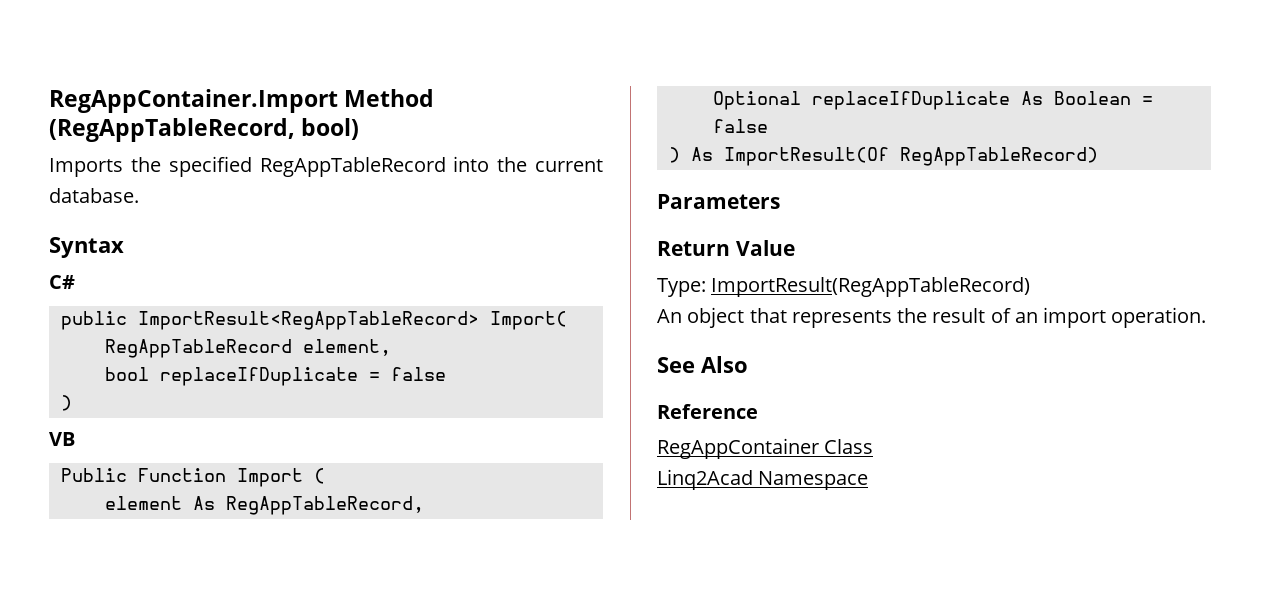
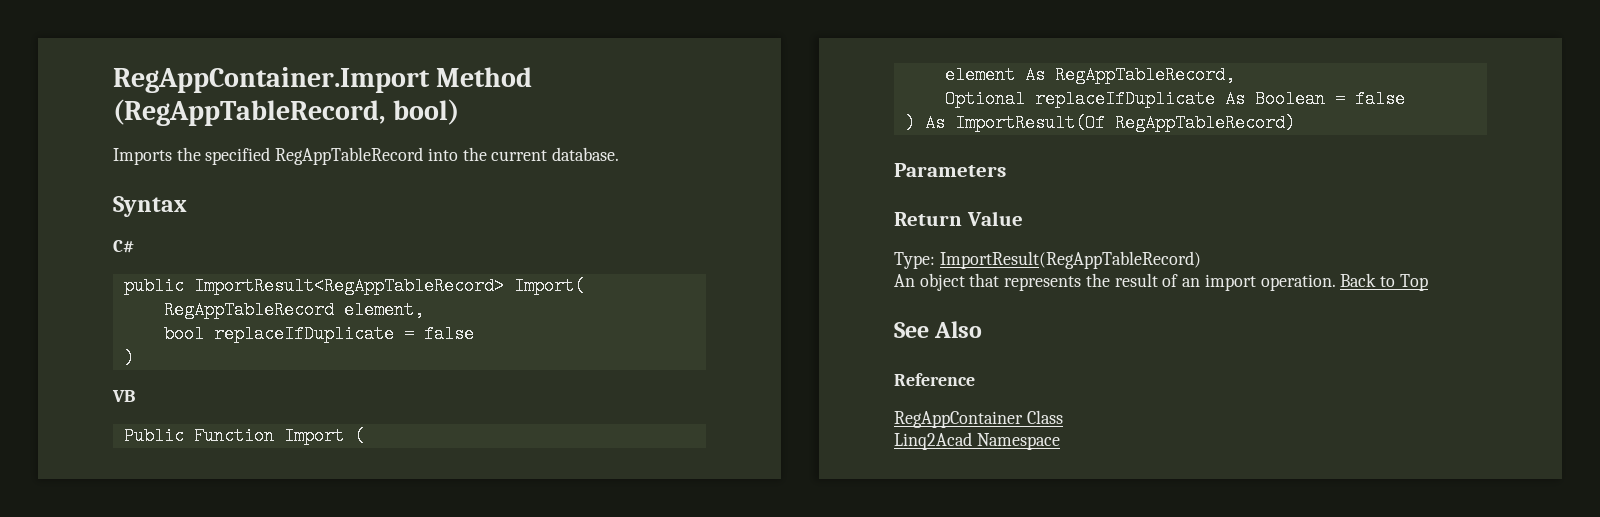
+ Back to Top

